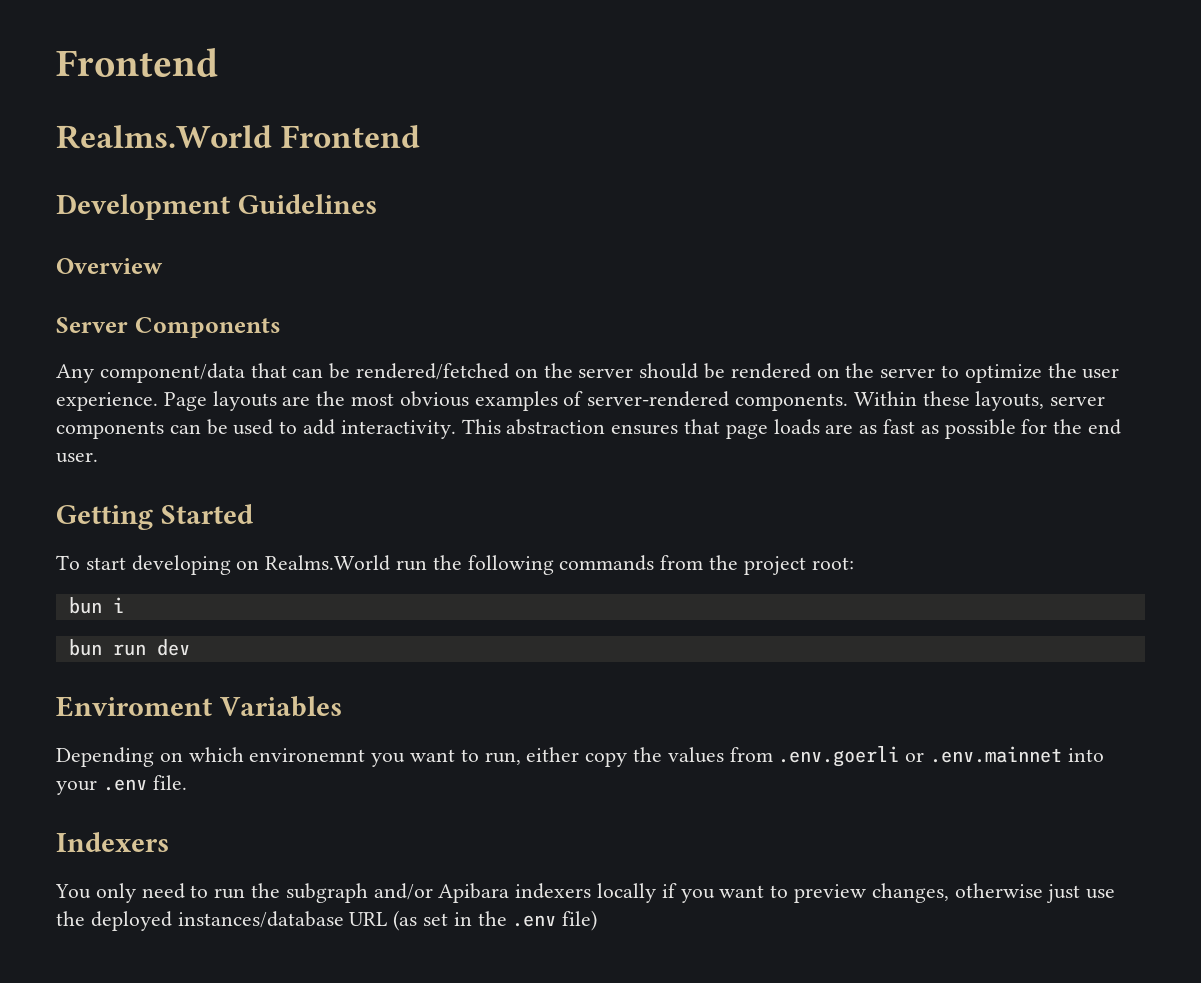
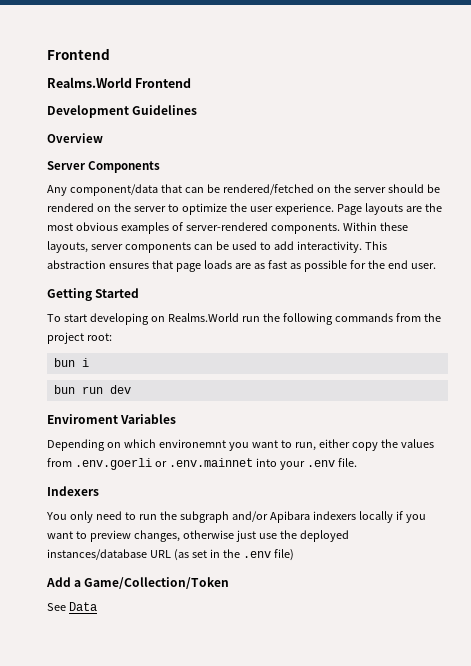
+ Add a Game/Collection/Token
+ See Data

